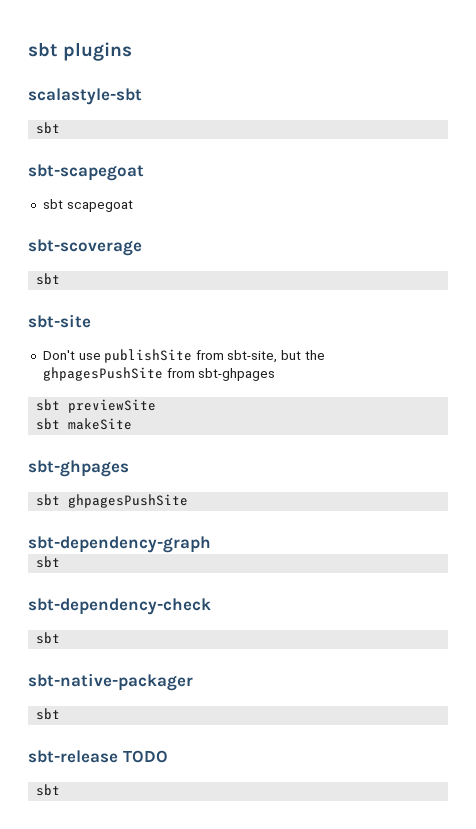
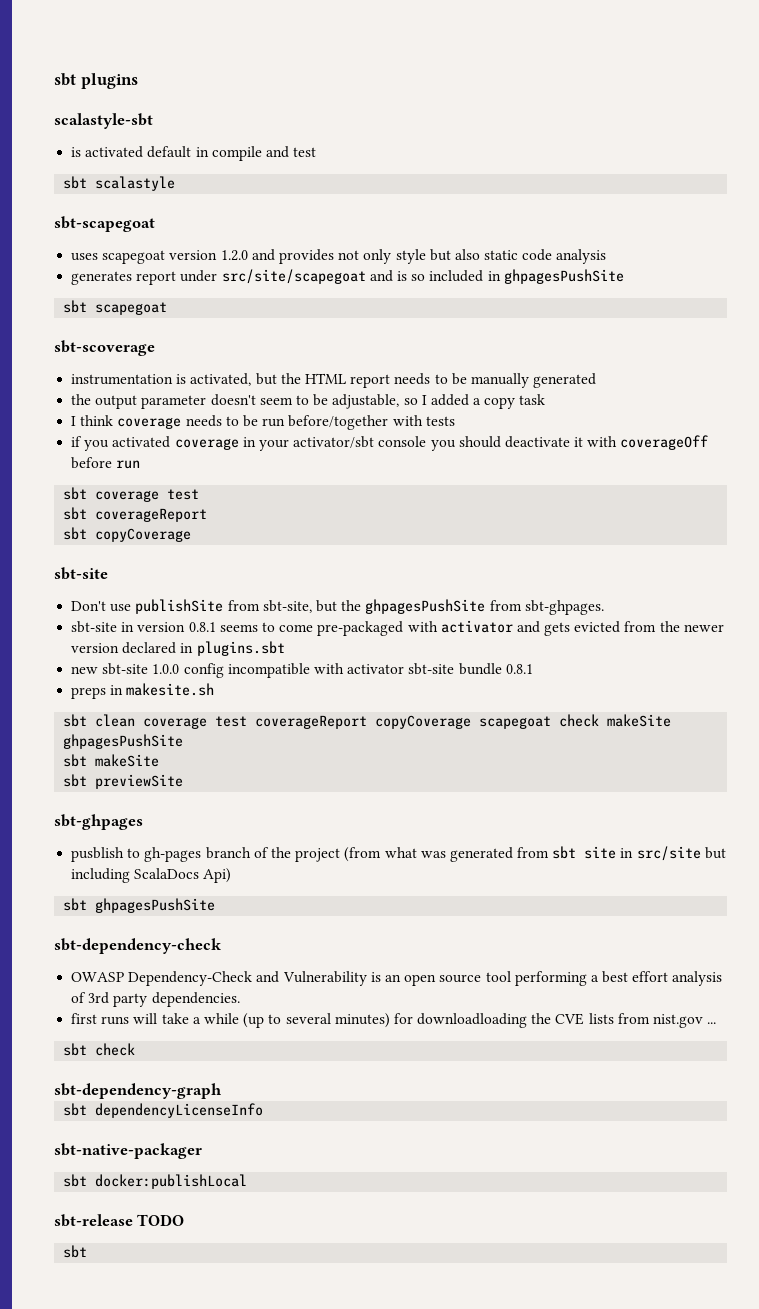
  scalastyle-sbt
- sbt
+ is activated default in compile and test
+ sbt scalastyle
+ uses scapegoat version 1.2.0 and provides not only style but also static code analysis
+ generates report under src/site/scapegoat and is so included in ghpagesPushSite
  sbt scapegoat
  sbt-scoverage
- sbt
+ instrumentation is activated, but the HTML report needs to be manually generated
+ the output parameter doesn't seem to be adjustable, so I added a copy task
+ I think coverage needs to be run before/together with tests
+ if you activated coverage in your activator/sbt console you should deactivate it with coverageOff before run
+ sbt coverage test
+ sbt coverageReport
+ sbt copyCoverage
- Don't use publishSite from sbt-site, but the ghpagesPushSite from sbt-ghpages
+ Don't use publishSite from sbt-site, but the ghpagesPushSite from sbt-ghpages.
+ sbt-site in version 0.8.1 seems to come pre-packaged with activator and gets evicted from the newer version declared in plugins.sbt
+ new sbt-site 1.0.0 config incompatible with activator sbt-site bundle 0.8.1
+ preps in makesite.sh
+ sbt clean coverage test coverageReport copyCoverage scapegoat check makeSite ghpagesPushSite
+ sbt makeSite
  sbt previewSite
- sbt makeSite
  sbt-ghpages
+ pusblish to gh-pages branch of the project (from what was generated from sbt site in src/site but including ScalaDocs Api)
  sbt ghpagesPushSite
+ sbt-dependency-check
+ OWASP Dependency-Check and Vulnerability is an open source tool performing a best effort analysis of 3rd party dependencies.
+ first runs will take a while (up to several minutes) for downloadloading the CVE lists from nist.gov ...
+ sbt check
  sbt-dependency-graph
- sbt
- sbt-dependency-check
- sbt
+ sbt dependencyLicenseInfo
  sbt-native-packager
- sbt
+ sbt docker:publishLocal

